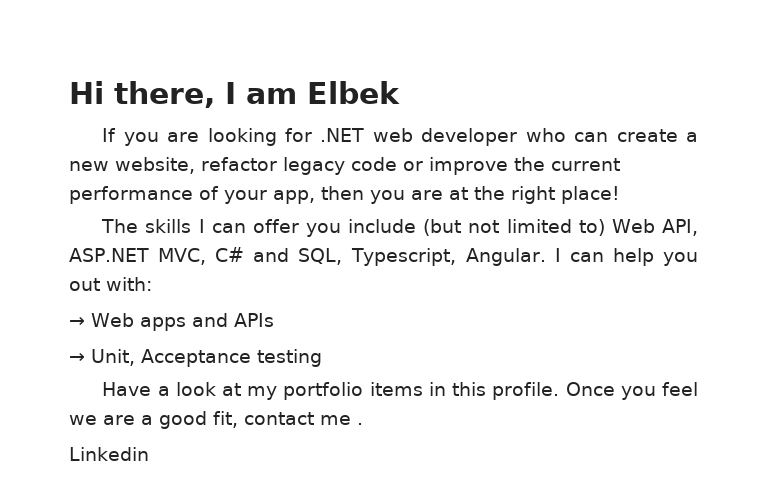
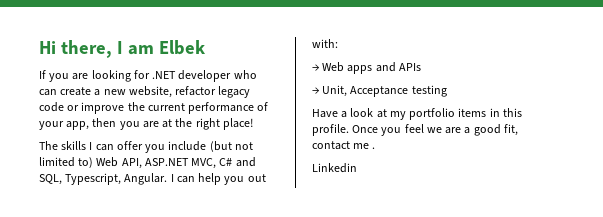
- If you are looking for .NET web developer who can create a new website, refactor legacy code or improve the current performance of your app, then you are at the right place!
+ If you are looking for .NET developer who can create a new website, refactor legacy code or improve the current performance of your app, then you are at the right place!

